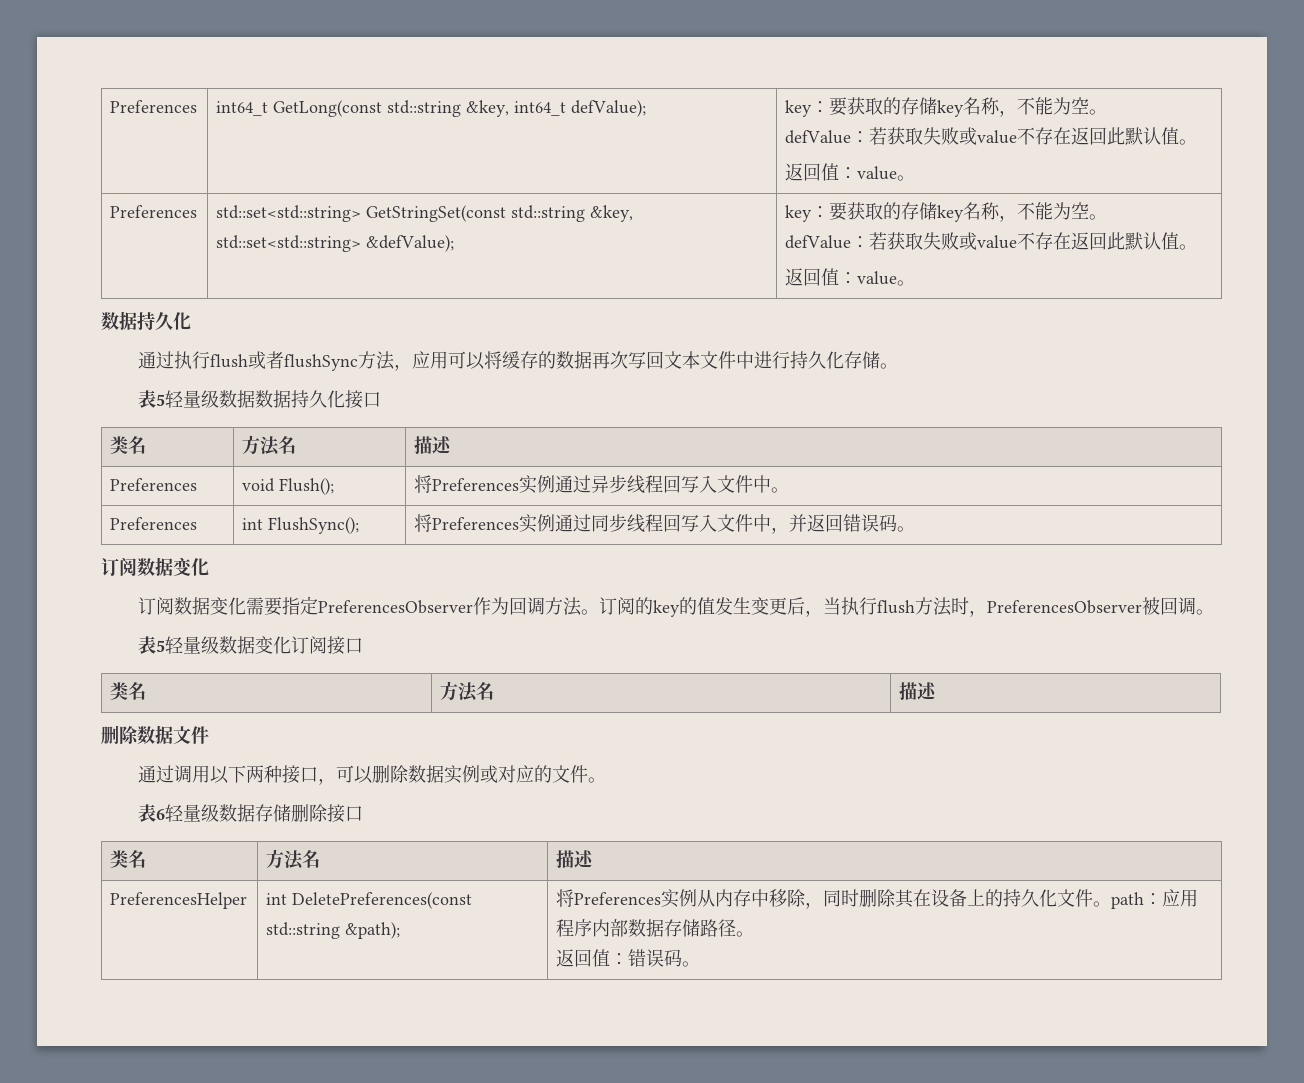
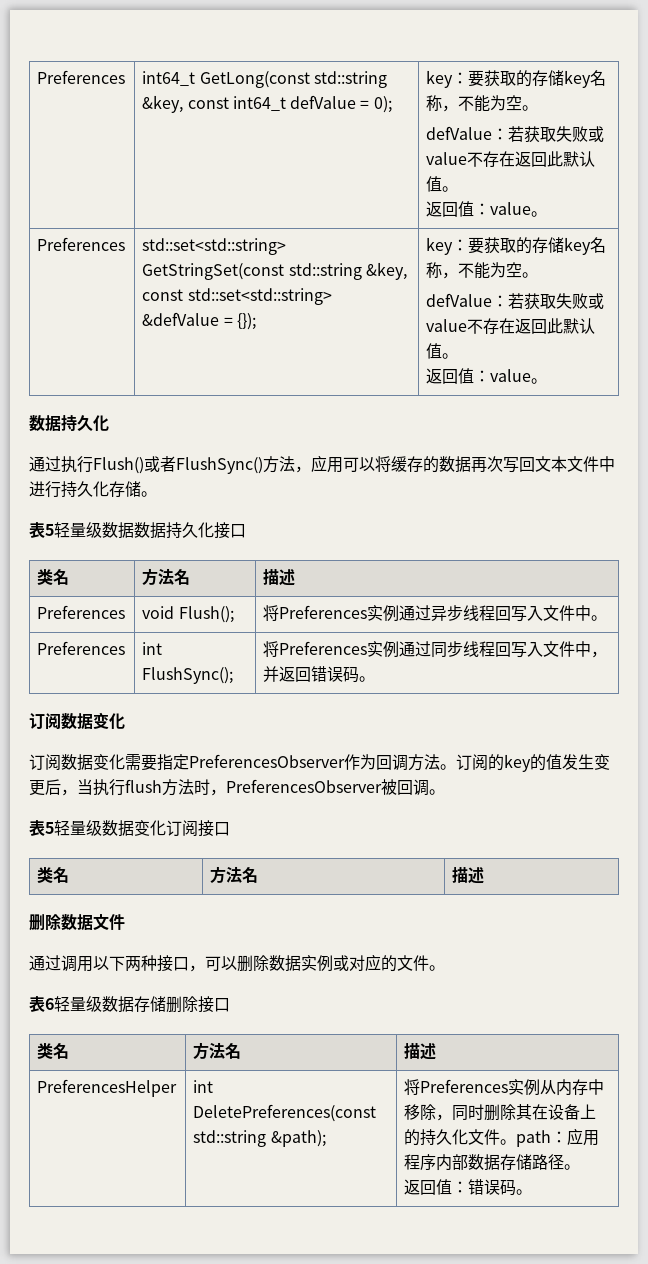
- Preferences | int64_t GetLong(const std::string &key, int64_t defValue); | key：要获取的存储key名称，不能为空。
+ Preferences | int64_t GetLong(const std::string &key, const int64_t defValue = 0); | key：要获取的存储key名称，不能为空。
- Preferences | std::set<std::string> GetStringSet(const std::string &key, std::set<std::string> &defValue); | key：要获取的存储key名称，不能为空。
+ Preferences | std::set<std::string> GetStringSet(const std::string &key, const std::set<std::string> &defValue = {}); | key：要获取的存储key名称，不能为空。
- 通过执行flush或者flushSync方法，应用可以将缓存的数据再次写回文本文件中进行持久化存储。
+ 通过执行Flush()或者FlushSync()方法，应用可以将缓存的数据再次写回文本文件中进行持久化存储。

